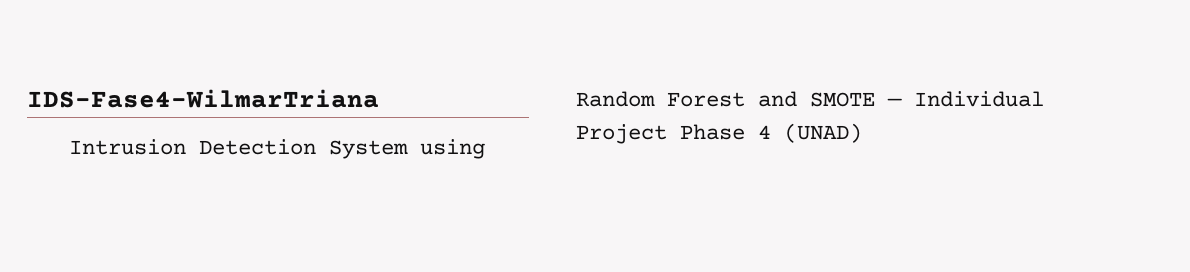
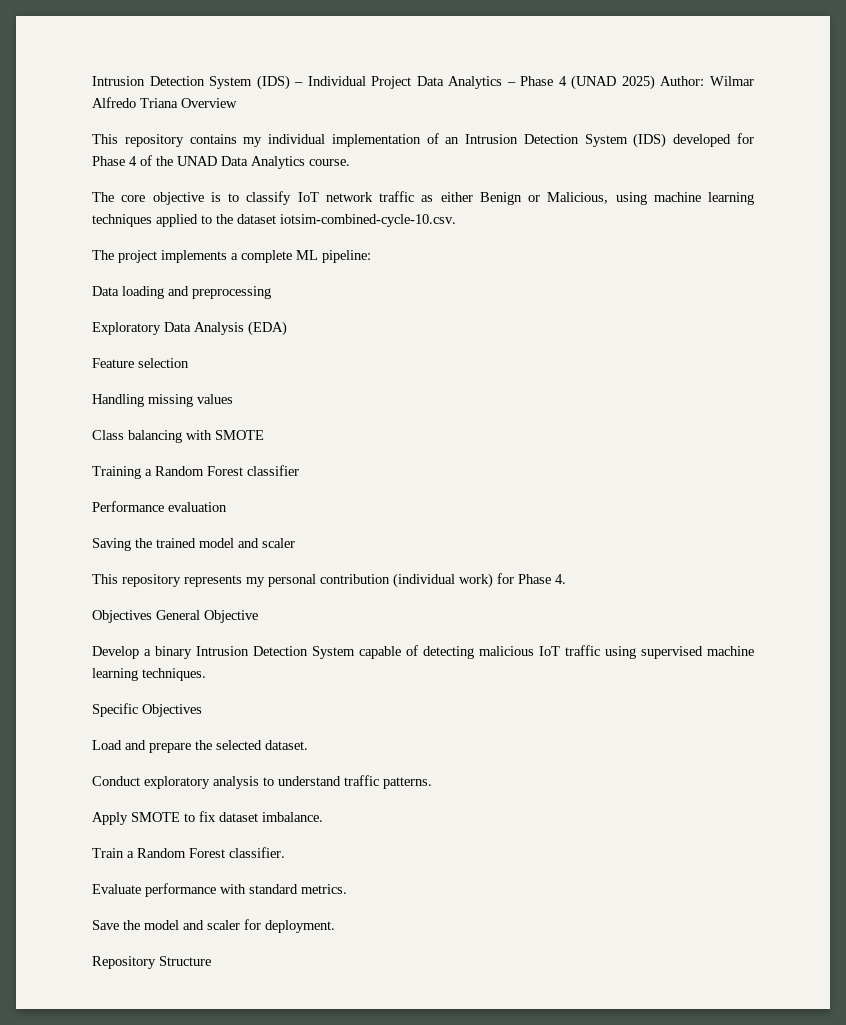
- IDS-Fase4-WilmarTriana
- Intrusion Detection System using Random Forest and SMOTE — Individual Project Phase 4 (UNAD)
+ Intrusion Detection System (IDS) – Individual Project Data Analytics – Phase 4 (UNAD 2025) Author: Wilmar Alfredo Triana Overview
+ This repository contains my individual implementation of an Intrusion Detection System (IDS) developed for Phase 4 of the UNAD Data Analytics course.
+ The core objective is to classify IoT network traffic as either Benign or Malicious, using machine learning techniques applied to the dataset iotsim-combined-cycle-10.csv.
+ The project implements a complete ML pipeline:
+ Data loading and preprocessing
+ Exploratory Data Analysis (EDA)
+ Feature selection
+ Handling missing values
+ Class balancing with SMOTE
+ Training a Random Forest classifier
+ Performance evaluation
+ Saving the trained model and scaler
+ This repository represents my personal contribution (individual work) for Phase 4.
+ Objectives General Objective
+ Develop a binary Intrusion Detection System capable of detecting malicious IoT traffic using supervised machine learning techniques.
+ Specific Objectives
+ Load and prepare the selected dataset.
+ Conduct exploratory analysis to understand traffic patterns.
+ Apply SMOTE to fix dataset imbalance.
+ Train a Random Forest classifier.
+ Evaluate performance with standard metrics.
+ Save the model and scaler for deployment.
+ Repository Structure

